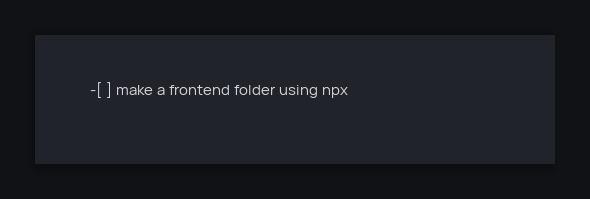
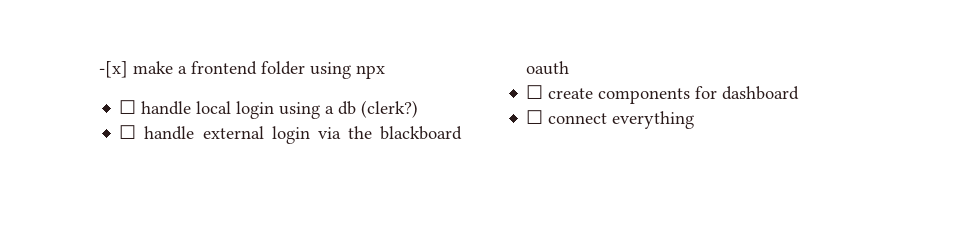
- -[ ] make a frontend folder using npx
+ -[x] make a frontend folder using npx
+ ☐ handle local login using a db (clerk?)
+ ☐ handle external login via the blackboard oauth
+ ☐ create components for dashboard
+ ☐ connect everything

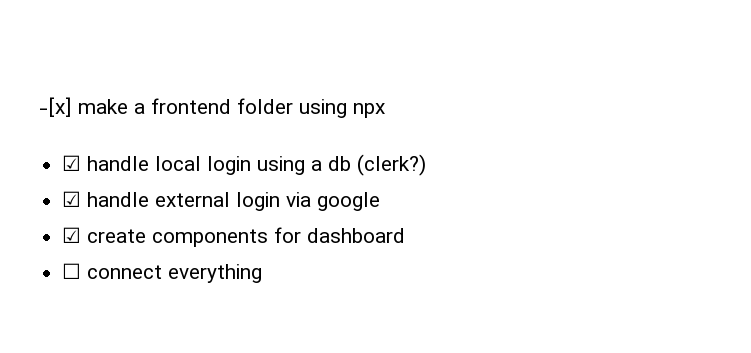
- ☐ handle local login using a db (clerk?)
+ ☑ handle local login using a db (clerk?)
- ☐ handle external login via the blackboard oauth
- ☐ create components for dashboard
+ ☑ handle external login via google
+ ☑ create components for dashboard

